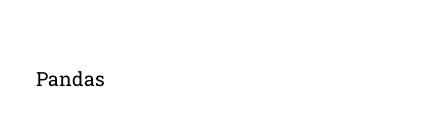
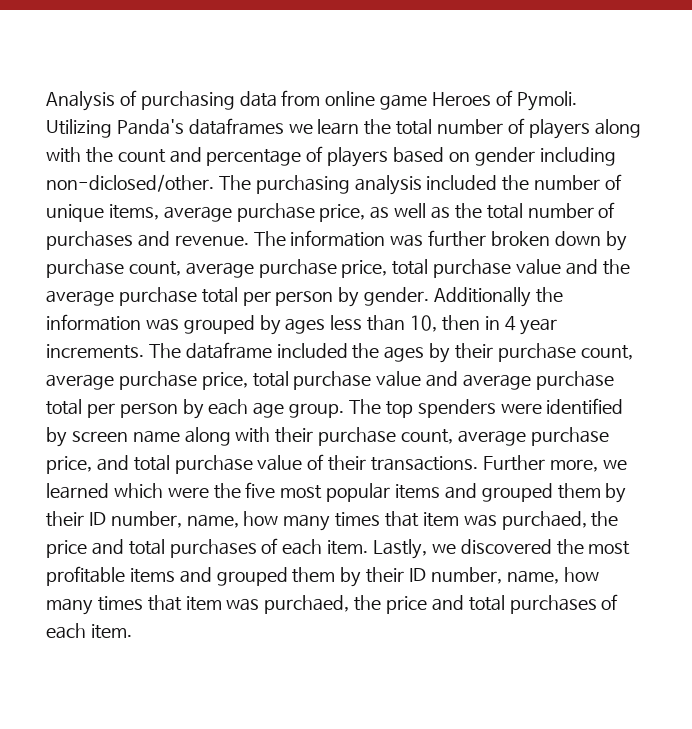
- Pandas
+ Analysis of purchasing data from online game Heroes of Pymoli. Utilizing Panda's dataframes we learn the total number of players along with the count and percentage of players based on gender including non-diclosed/other. The purchasing analysis included the number of unique items, average purchase price, as well as the total number of purchases and revenue. The information was further broken down by purchase count, average purchase price, total purchase value and the average purchase total per person by gender. Additionally the information was grouped by ages less than 10, then in 4 year increments. The dataframe included the ages by their purchase count, average purchase price, total purchase value and average purchase total per person by each age group. The top spenders were identified by screen name along with their purchase count, average purchase price, and total purchase value of their transactions. Further more, we learned which were the five most popular items and grouped them by their ID number, name, how many times that item was purchaed, the price and total purchases of each item. Lastly, we discovered the most profitable items and grouped them by their ID number, name, how many times that item was purchaed, the price and total purchases of each item.

